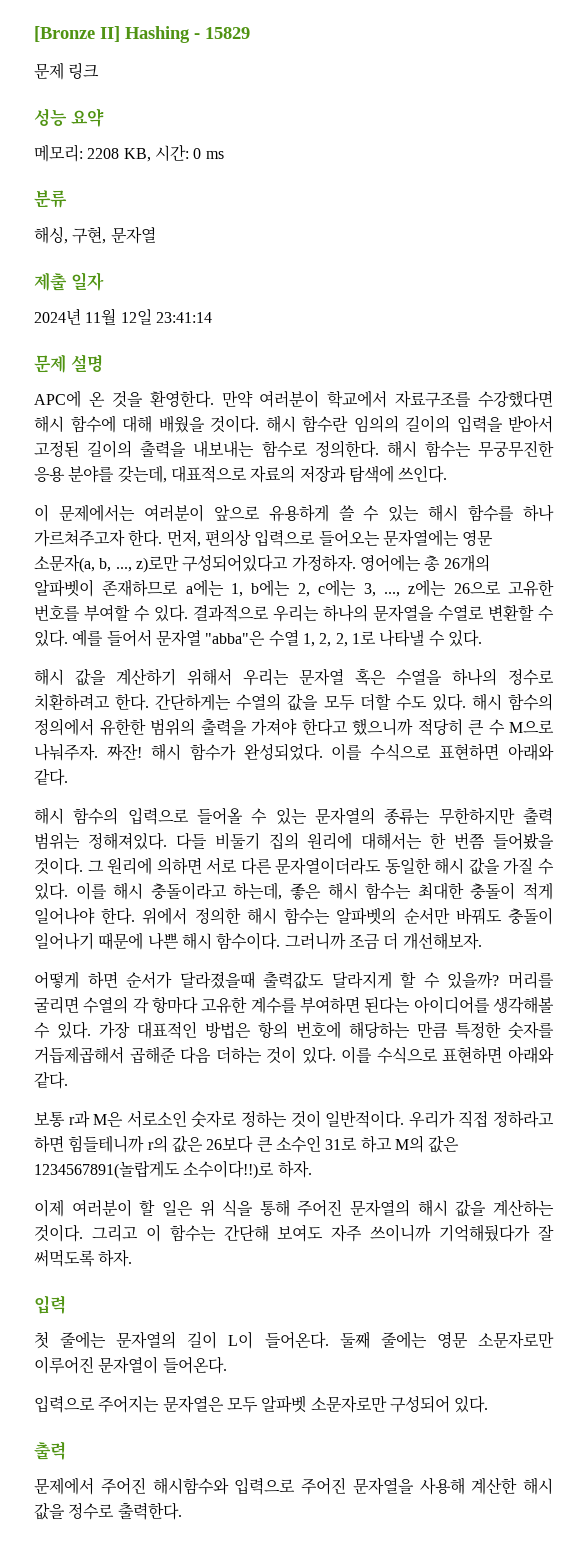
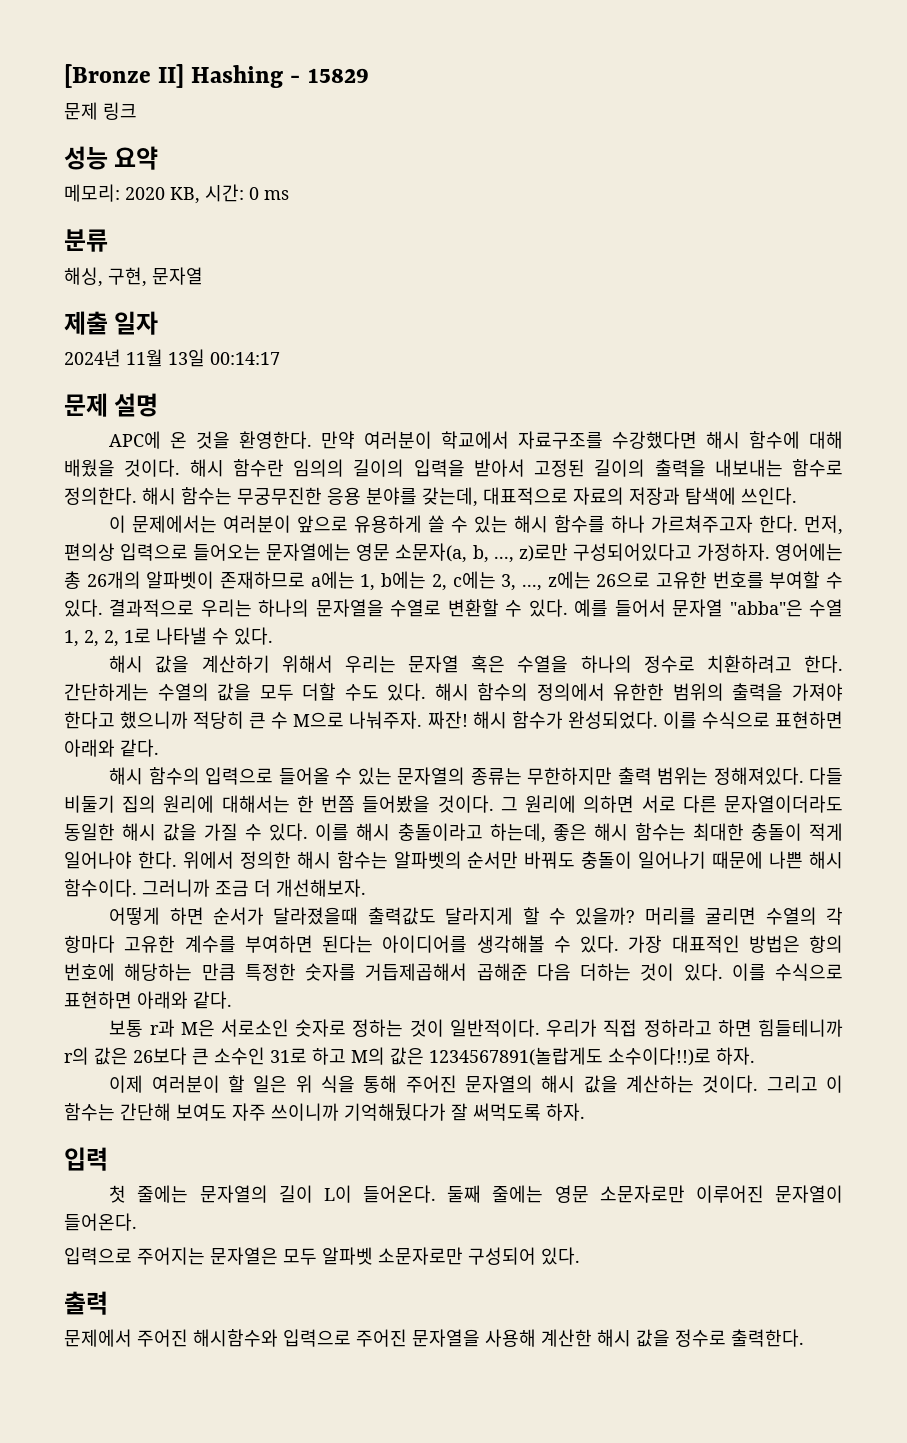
- 메모리: 2208 KB, 시간: 0 ms
+ 메모리: 2020 KB, 시간: 0 ms
- 2024년 11월 12일 23:41:14
+ 2024년 11월 13일 00:14:17

